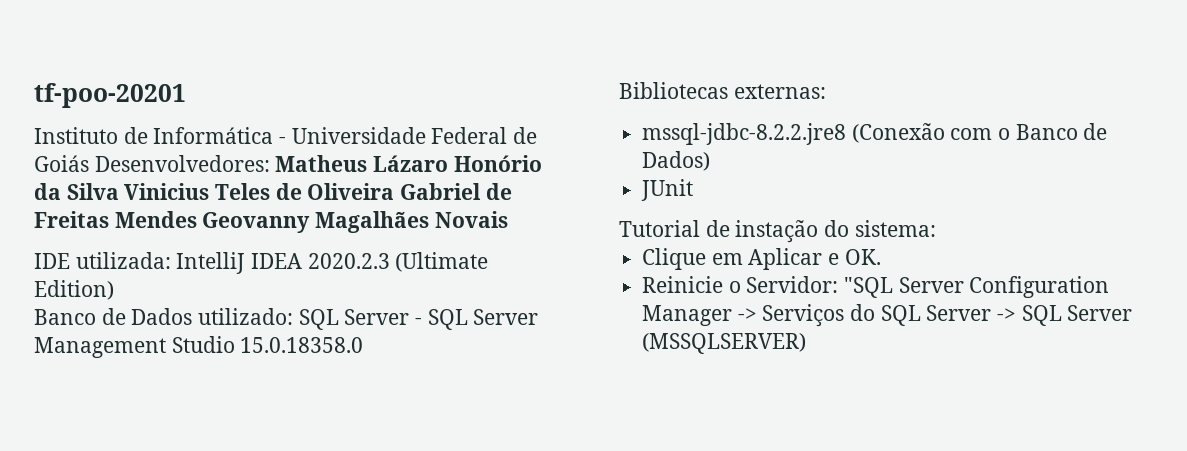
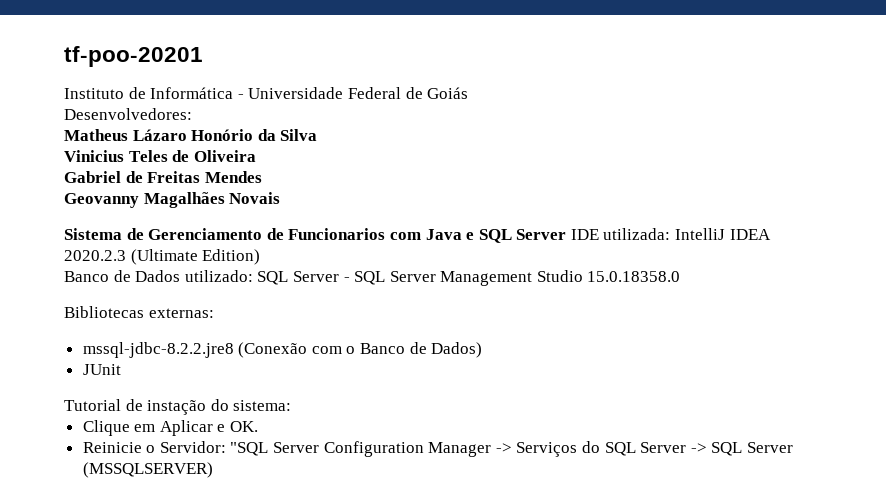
- Instituto de Informática - Universidade Federal de Goiás Desenvolvedores: Matheus Lázaro Honório da Silva Vinicius Teles de Oliveira Gabriel de Freitas Mendes Geovanny Magalhães Novais
+ Instituto de Informática - Universidade Federal de Goiás
+ Desenvolvedores:
+ Matheus Lázaro Honório da Silva
+ Vinicius Teles de Oliveira
+ Gabriel de Freitas Mendes
+ Geovanny Magalhães Novais
- IDE utilizada: IntelliJ IDEA 2020.2.3 (Ultimate Edition)
+ Sistema de Gerenciamento de Funcionarios com Java e SQL Server IDE utilizada: IntelliJ IDEA 2020.2.3 (Ultimate Edition)

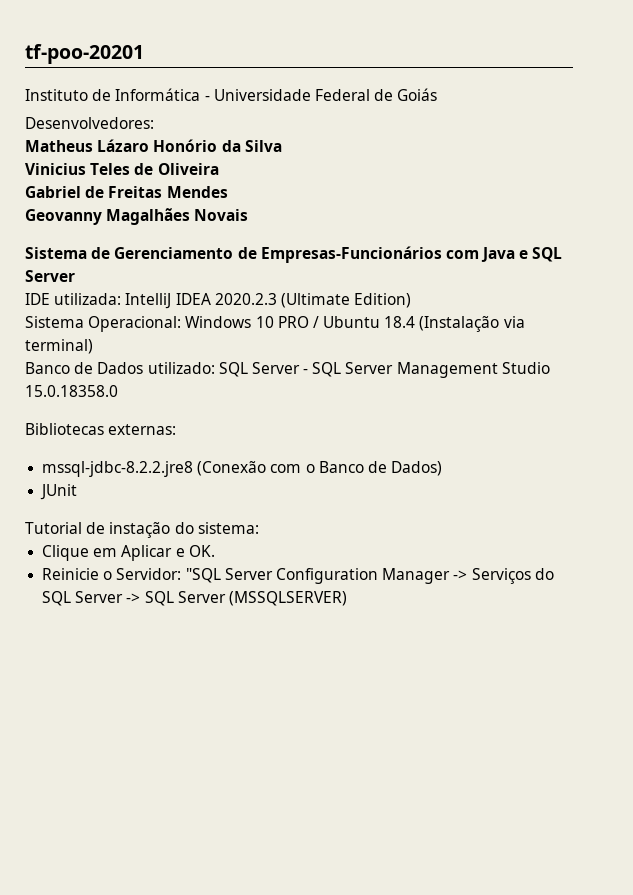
- Sistema de Gerenciamento de Funcionarios com Java e SQL Server IDE utilizada: IntelliJ IDEA 2020.2.3 (Ultimate Edition)
+ Sistema de Gerenciamento de Empresas-Funcionários com Java e SQL Server
+ IDE utilizada: IntelliJ IDEA 2020.2.3 (Ultimate Edition)
+ Sistema Operacional: Windows 10 PRO / Ubuntu 18.4 (Instalação via terminal)

